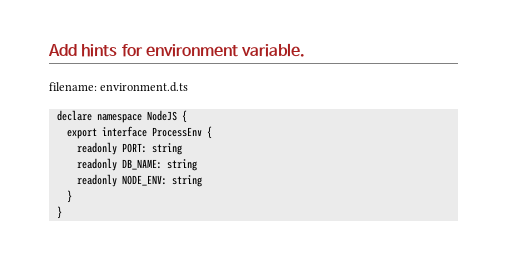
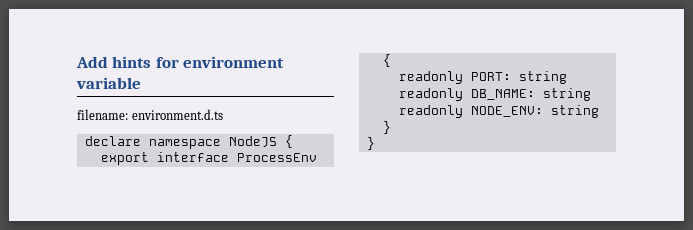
- Add hints for environment variable.
+ Add hints for environment variable

